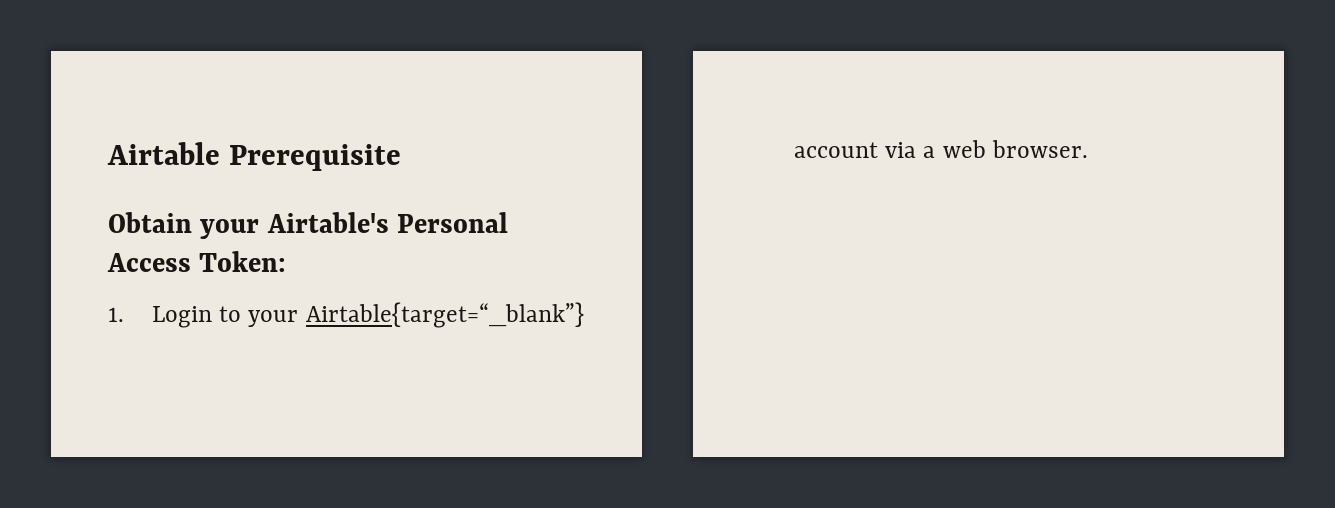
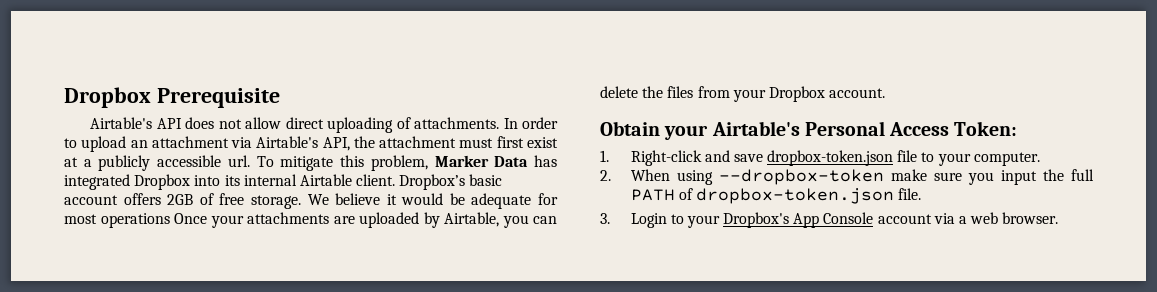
- Airtable Prerequisite
+ Dropbox Prerequisite
+ Airtable's API does not allow direct uploading of attachments. In order to upload an attachment via Airtable's API, the attachment must first exist at a publicly accessible url. To mitigate this problem, Marker Data has integrated Dropbox into its internal Airtable client. Dropbox’s basic account offers 2GB of free storage. We believe it would be adequate for most operations Once your attachments are uploaded by Airtable, you can delete the files from your Dropbox account.
- 1. Login to your Airtable{target=“_blank”} account via a web browser.
+ 1. Right-click and save dropbox-token.json file to your computer.
+ 2. When using --dropbox-token make sure you input the full PATH of dropbox-token.json file.
+ 3. Login to your Dropbox's App Console account via a web browser.

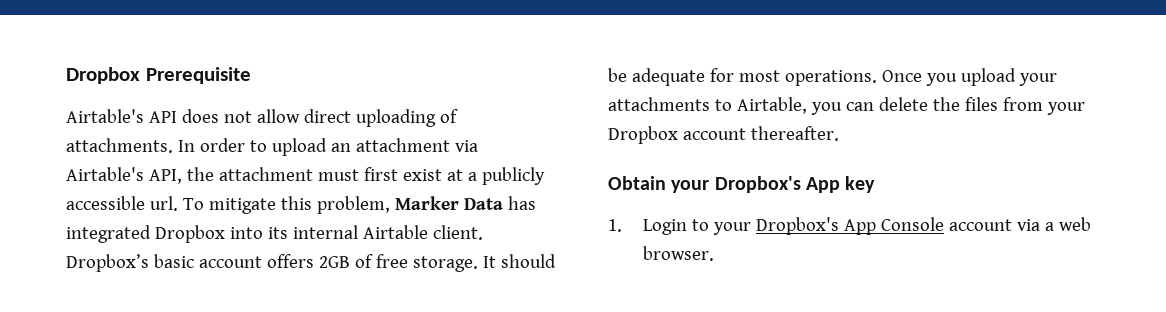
- We believe it would be adequate for most operations Once your attachments are uploaded by Airtable, you can delete the files from your Dropbox account.
+ It should be adequate for most operations. Once you upload your attachments to Airtable, you can delete the files from your Dropbox account thereafter.
- Obtain your Airtable's Personal Access Token:
- 1. Right-click and save dropbox-token.json file to your computer.
- 2. When using --dropbox-token make sure you input the full PATH of dropbox-token.json file.
- 3. Login to your Dropbox's App Console account via a web browser.
+ Obtain your Dropbox's App key
+ 1. Login to your Dropbox's App Console account via a web browser.

